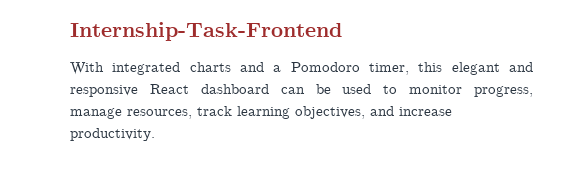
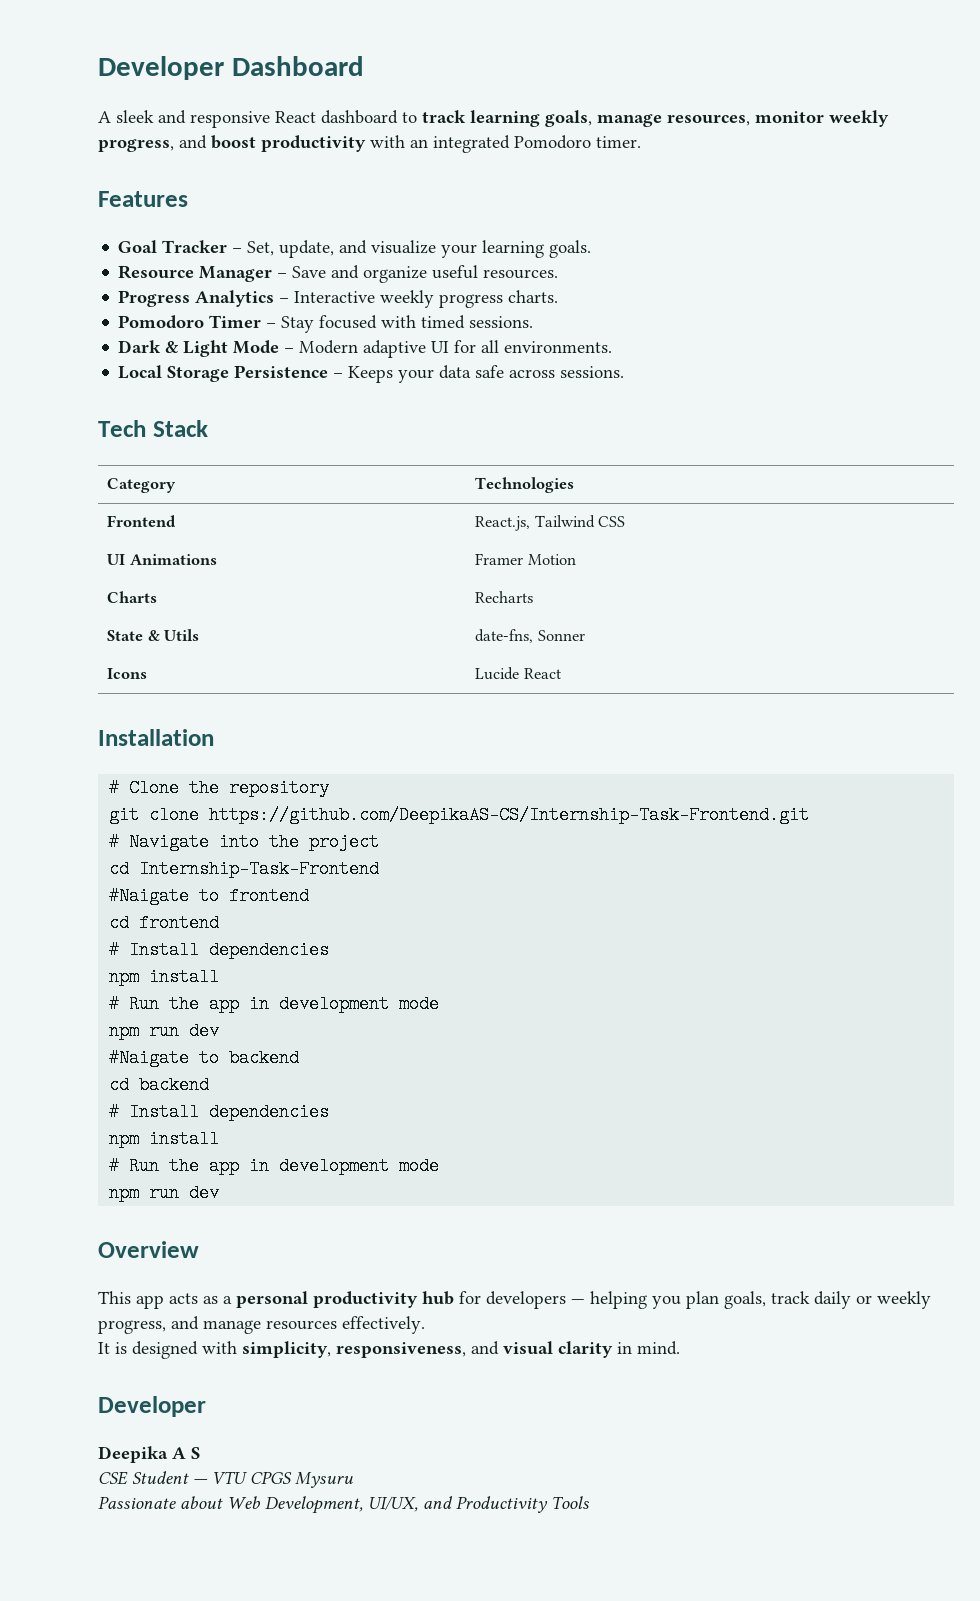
- Internship-Task-Frontend
- With integrated charts and a Pomodoro timer, this elegant and responsive React dashboard can be used to monitor progress, manage resources, track learning objectives, and increase productivity.
+ Developer Dashboard
+ A sleek and responsive React dashboard to track learning goals, manage resources, monitor weekly progress, and boost productivity with an integrated Pomodoro timer.
+ Features
+ Goal Tracker – Set, update, and visualize your learning goals.
+ Resource Manager – Save and organize useful resources.
+ Progress Analytics – Interactive weekly progress charts.
+ Pomodoro Timer – Stay focused with timed sessions.
+ Dark & Light Mode – Modern adaptive UI for all environments.
+ Local Storage Persistence – Keeps your data safe across sessions.
+ Tech Stack
+ Category | Technologies
+ Frontend | React.js, Tailwind CSS
+ UI Animations | Framer Motion
+ Charts | Recharts
+ State & Utils | date-fns, Sonner
+ Icons | Lucide React
+ Installation
+ # Clone the repository
+ git clone https://github.com/DeepikaAS-CS/Internship-Task-Frontend.git
+ # Navigate into the project
+ cd Internship-Task-Frontend
+ #Naigate to frontend
+ cd frontend
+ # Install dependencies
+ npm install
+ # Run the app in development mode
+ npm run dev
+ #Naigate to backend
+ cd backend
+ # Install dependencies
+ npm install
+ # Run the app in development mode
+ npm run dev
+ Overview
+ This app acts as a personal productivity hub for developers — helping you plan goals, track daily or weekly progress, and manage resources effectively.
+ It is designed with simplicity, responsiveness, and visual clarity in mind.
+ Developer
+ Deepika A S
+ CSE Student — VTU CPGS Mysuru
+ Passionate about Web Development, UI/UX, and Productivity Tools

